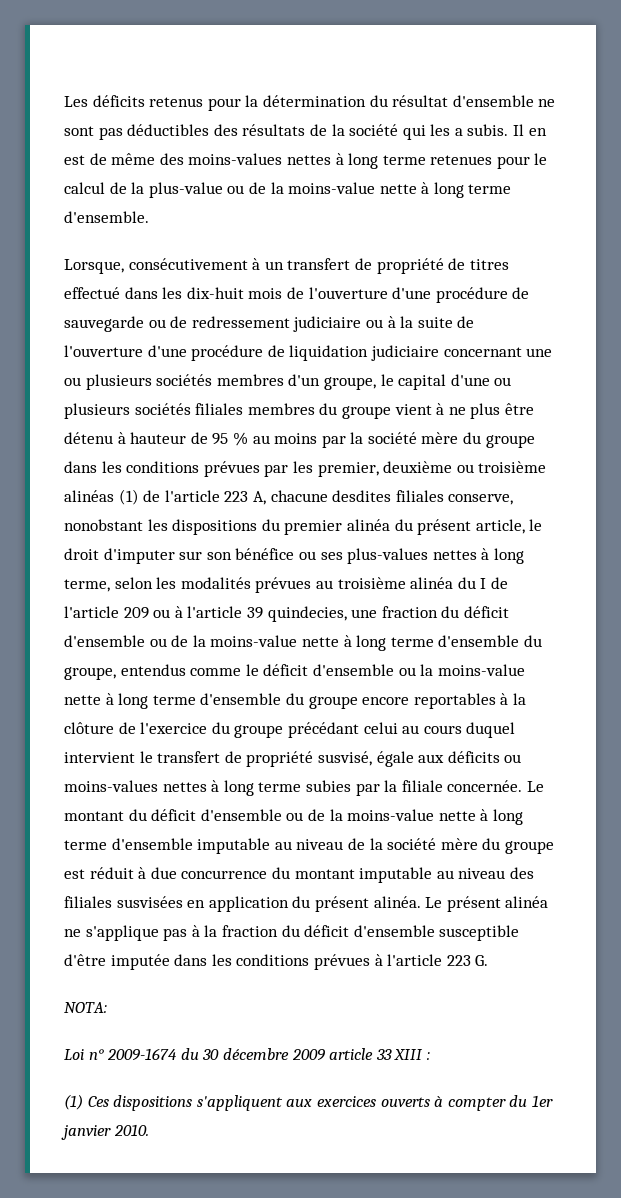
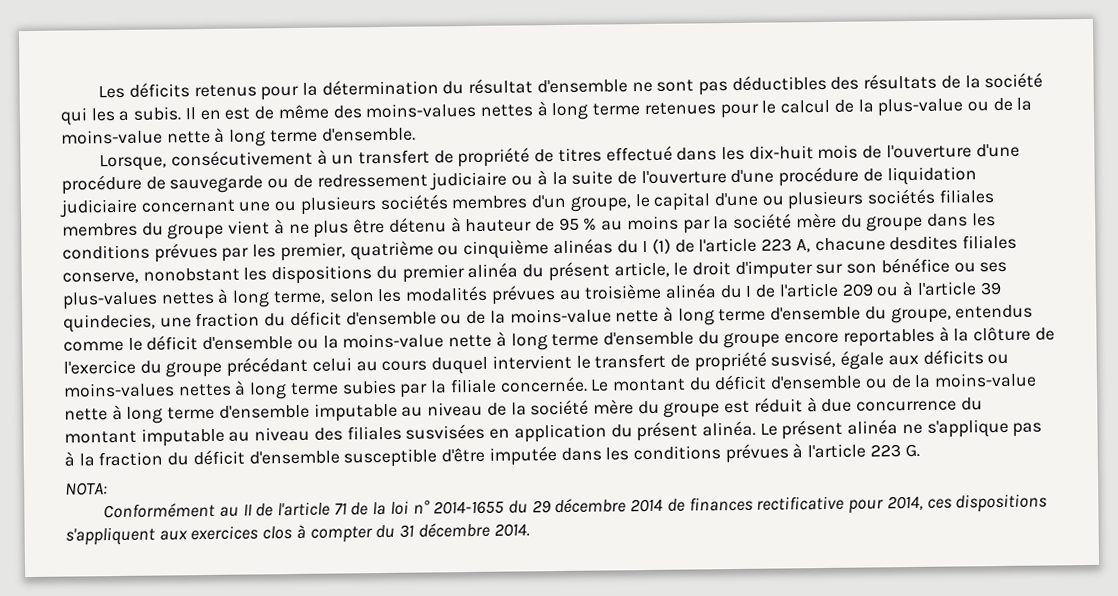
- Lorsque, consécutivement à un transfert de propriété de titres effectué dans les dix-huit mois de l'ouverture d'une procédure de sauvegarde ou de redressement judiciaire ou à la suite de l'ouverture d'une procédure de liquidation judiciaire concernant une ou plusieurs sociétés membres d'un groupe, le capital d'une ou plusieurs sociétés filiales membres du groupe vient à ne plus être détenu à hauteur de 95 % au moins par la société mère du groupe dans les conditions prévues par les premier, deuxième ou troisième alinéas (1) de l'article 223 A, chacune desdites filiales conserve, nonobstant les dispositions du premier alinéa du présent article, le droit d'imputer sur son bénéfice ou ses plus-values nettes à long terme, selon les modalités prévues au troisième alinéa du I de l'article 209 ou à l'article 39 quindecies, une fraction du déficit d'ensemble ou de la moins-value nette à long terme d'ensemble du groupe, entendus comme le déficit d'ensemble ou la moins-value nette à long terme d'ensemble du groupe encore reportables à la clôture de l'exercice du groupe précédant celui au cours duquel intervient le transfert de propriété susvisé, égale aux déficits ou moins-values nettes à long terme subies par la filiale concernée.
+ Lorsque, consécutivement à un transfert de propriété de titres effectué dans les dix-huit mois de l'ouverture d'une procédure de sauvegarde ou de redressement judiciaire ou à la suite de l'ouverture d'une procédure de liquidation judiciaire concernant une ou plusieurs sociétés membres d'un groupe, le capital d'une ou plusieurs sociétés filiales membres du groupe vient à ne plus être détenu à hauteur de 95 % au moins par la société mère du groupe dans les conditions prévues par les premier, quatrième ou cinquième alinéas du I (1) de l'article 223 A, chacune desdites filiales conserve, nonobstant les dispositions du premier alinéa du présent article, le droit d'imputer sur son bénéfice ou ses plus-values nettes à long terme, selon les modalités prévues au troisième alinéa du I de l'article 209 ou à l'article 39 quindecies, une fraction du déficit d'ensemble ou de la moins-value nette à long terme d'ensemble du groupe, entendus comme le déficit d'ensemble ou la moins-value nette à long terme d'ensemble du groupe encore reportables à la clôture de l'exercice du groupe précédant celui au cours duquel intervient le transfert de propriété susvisé, égale aux déficits ou moins-values nettes à long terme subies par la filiale concernée.
- Loi n° 2009-1674 du 30 décembre 2009 article 33 XIII :
- (1) Ces dispositions s'appliquent aux exercices ouverts à compter du 1er janvier 2010.
+ Conformément au II de l'article 71 de la loi n° 2014-1655 du 29 décembre 2014 de finances rectificative pour 2014, ces dispositions s'appliquent aux exercices clos à compter du 31 décembre 2014.

